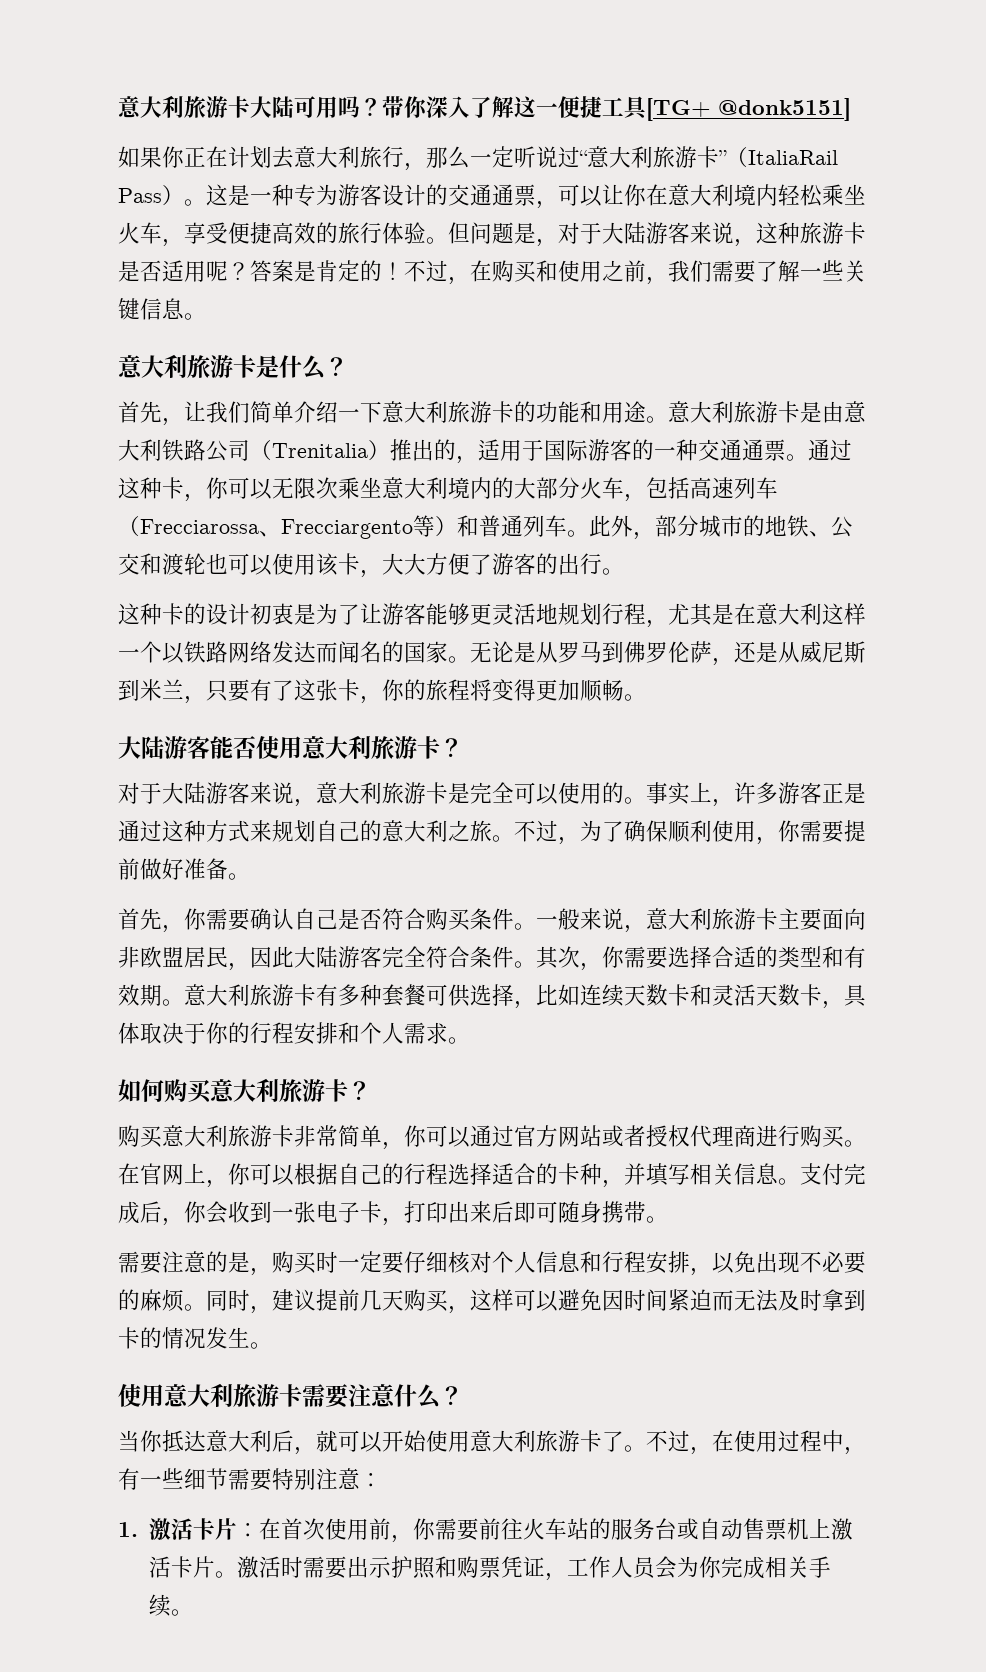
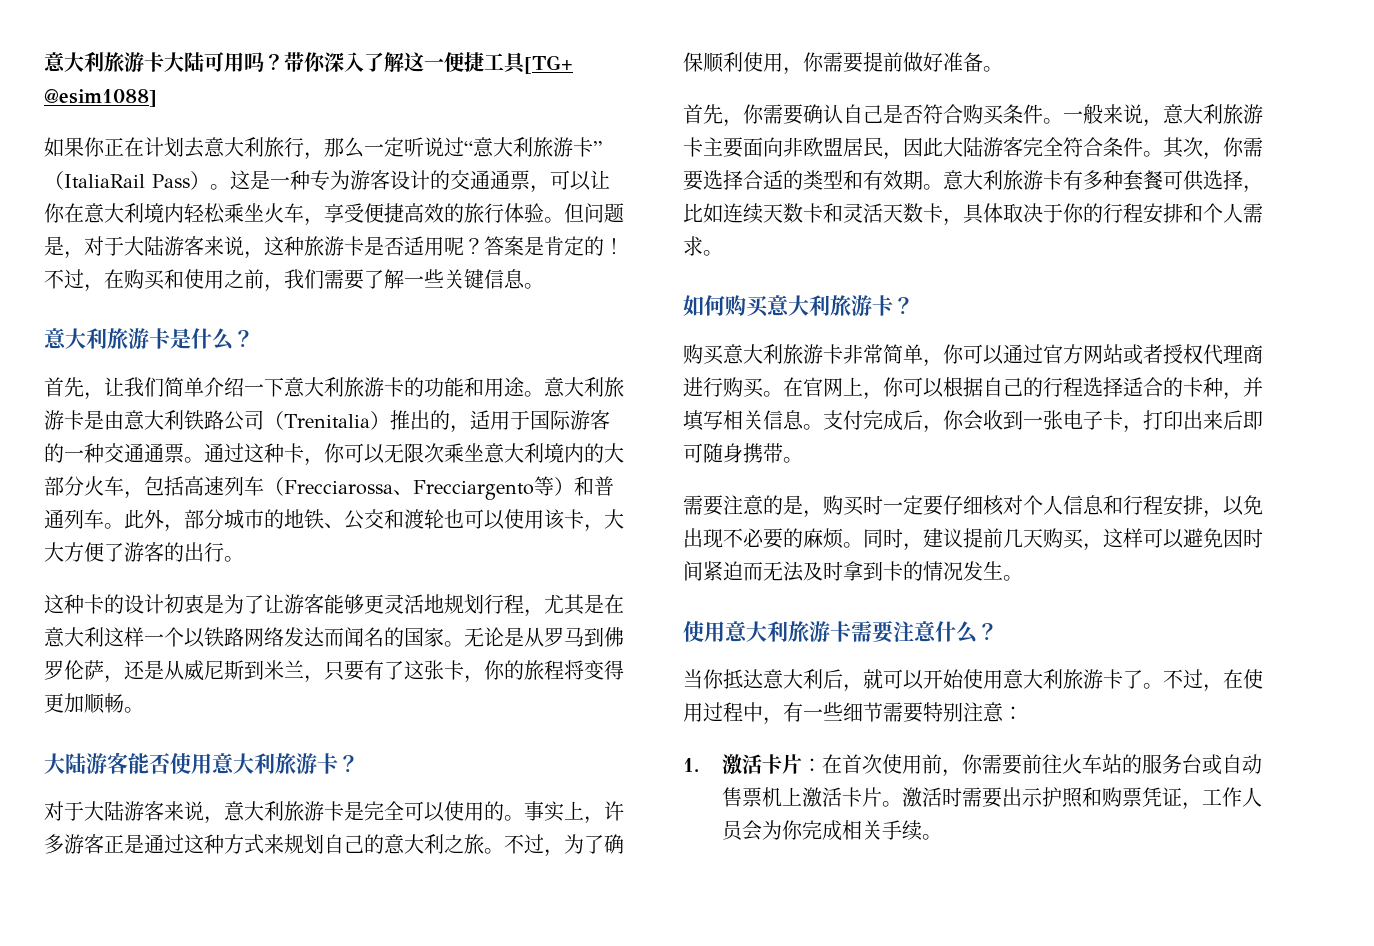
- 带你深入了解这一便捷工具[TG+ @donk5151]
+ 带你深入了解这一便捷工具[TG+ @esim1088]

